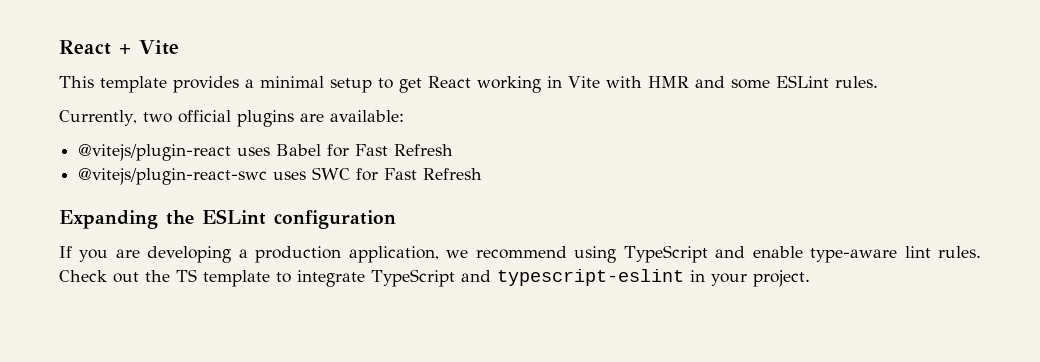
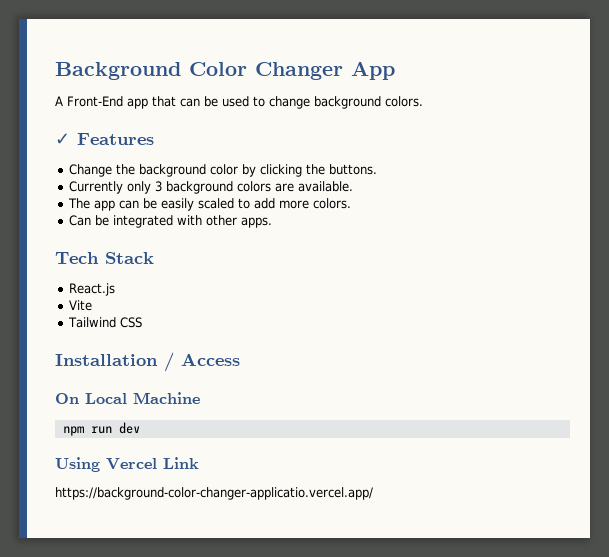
- React + Vite
- This template provides a minimal setup to get React working in Vite with HMR and some ESLint rules.
- Currently, two official plugins are available:
- @vitejs/plugin-react uses Babel for Fast Refresh
- @vitejs/plugin-react-swc uses SWC for Fast Refresh
- Expanding the ESLint configuration
- If you are developing a production application, we recommend using TypeScript and enable type-aware lint rules. Check out the TS template to integrate TypeScript and typescript-eslint in your project.
+ Background Color Changer App
+ A Front-End app that can be used to change background colors.
+ ✓ Features
+ Change the background color by clicking the buttons.
+ Currently only 3 background colors are available.
+ The app can be easily scaled to add more colors.
+ Can be integrated with other apps.
+ Tech Stack
+ React.js
+ Vite
+ Tailwind CSS
+ Installation / Access
+ On Local Machine
+ npm run dev
+ Using Vercel Link
+ https://background-color-changer-applicatio.vercel.app/

